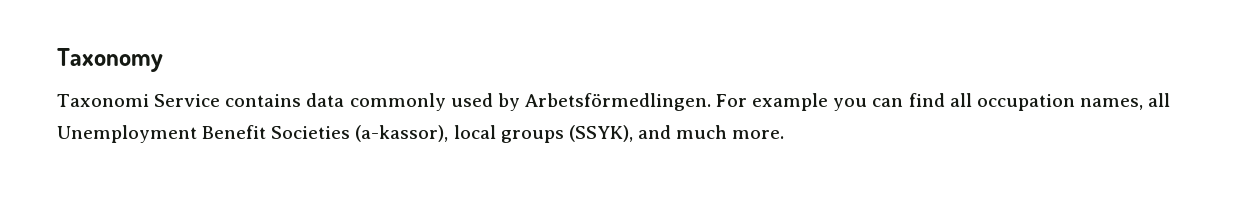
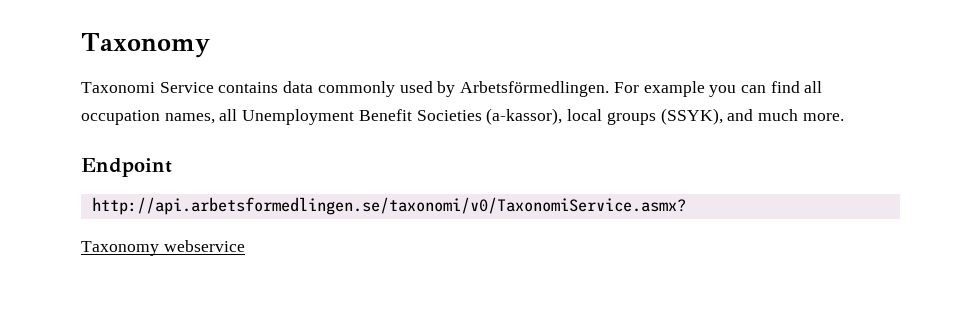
+ Endpoint
+ http://api.arbetsformedlingen.se/taxonomi/v0/TaxonomiService.asmx?
+ Taxonomy webservice

